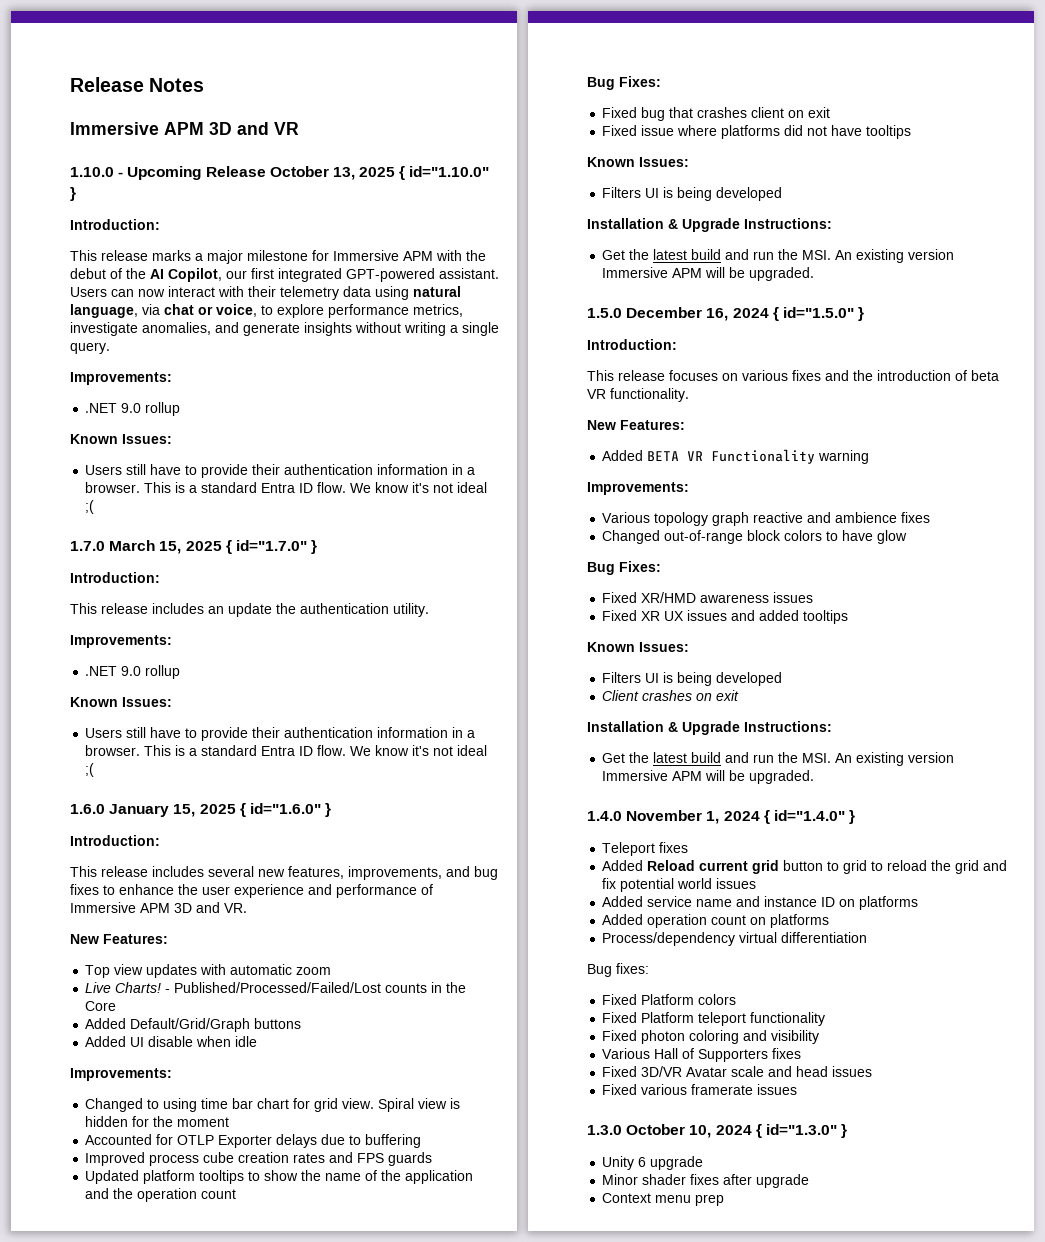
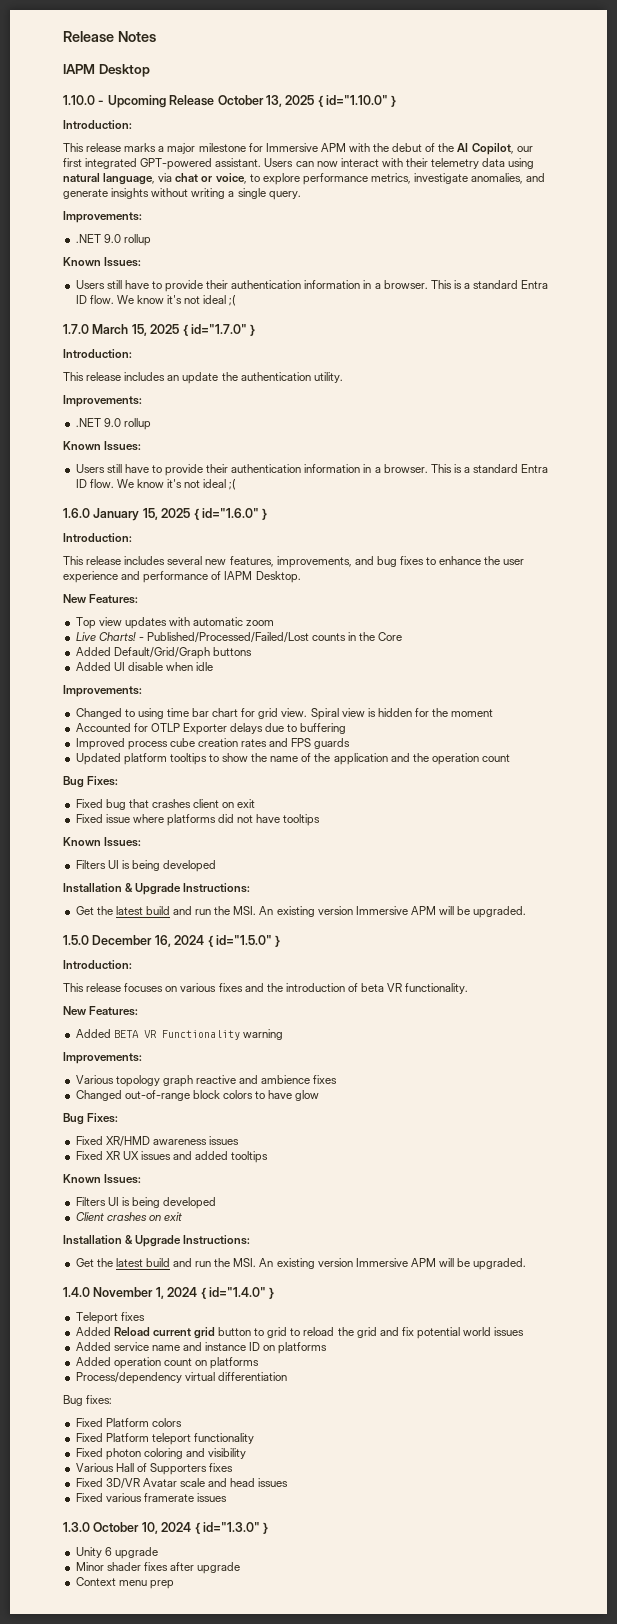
- Immersive APM 3D and VR
+ IAPM Desktop
- This release includes several new features, improvements, and bug fixes to enhance the user experience and performance of Immersive APM 3D and VR.
+ This release includes several new features, improvements, and bug fixes to enhance the user experience and performance of IAPM Desktop.

